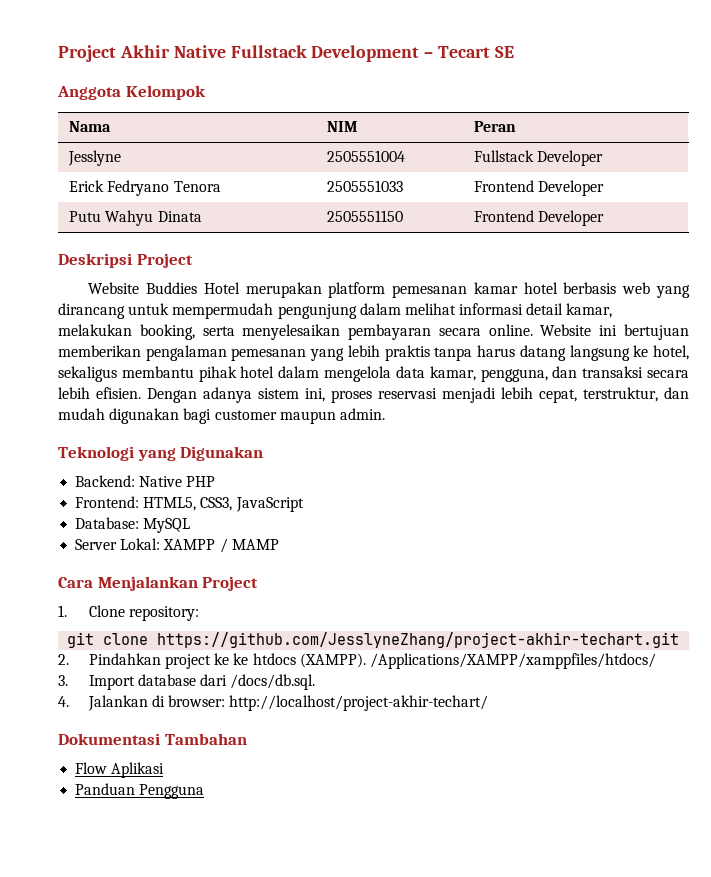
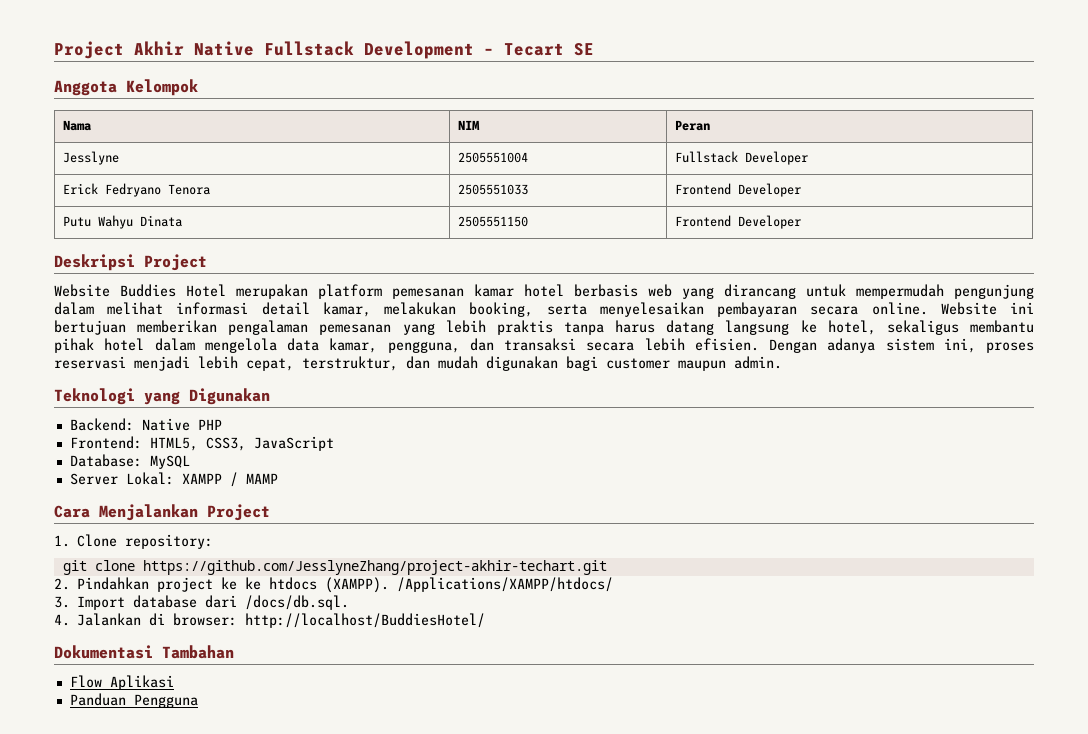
- /Applications/XAMPP/xamppfiles/htdocs/
+ /Applications/XAMPP/htdocs/
- 4. Jalankan di browser: http://localhost/project-akhir-techart/
+ 4. Jalankan di browser: http://localhost/BuddiesHotel/

